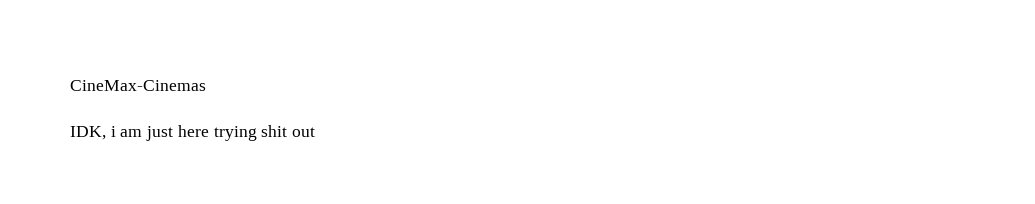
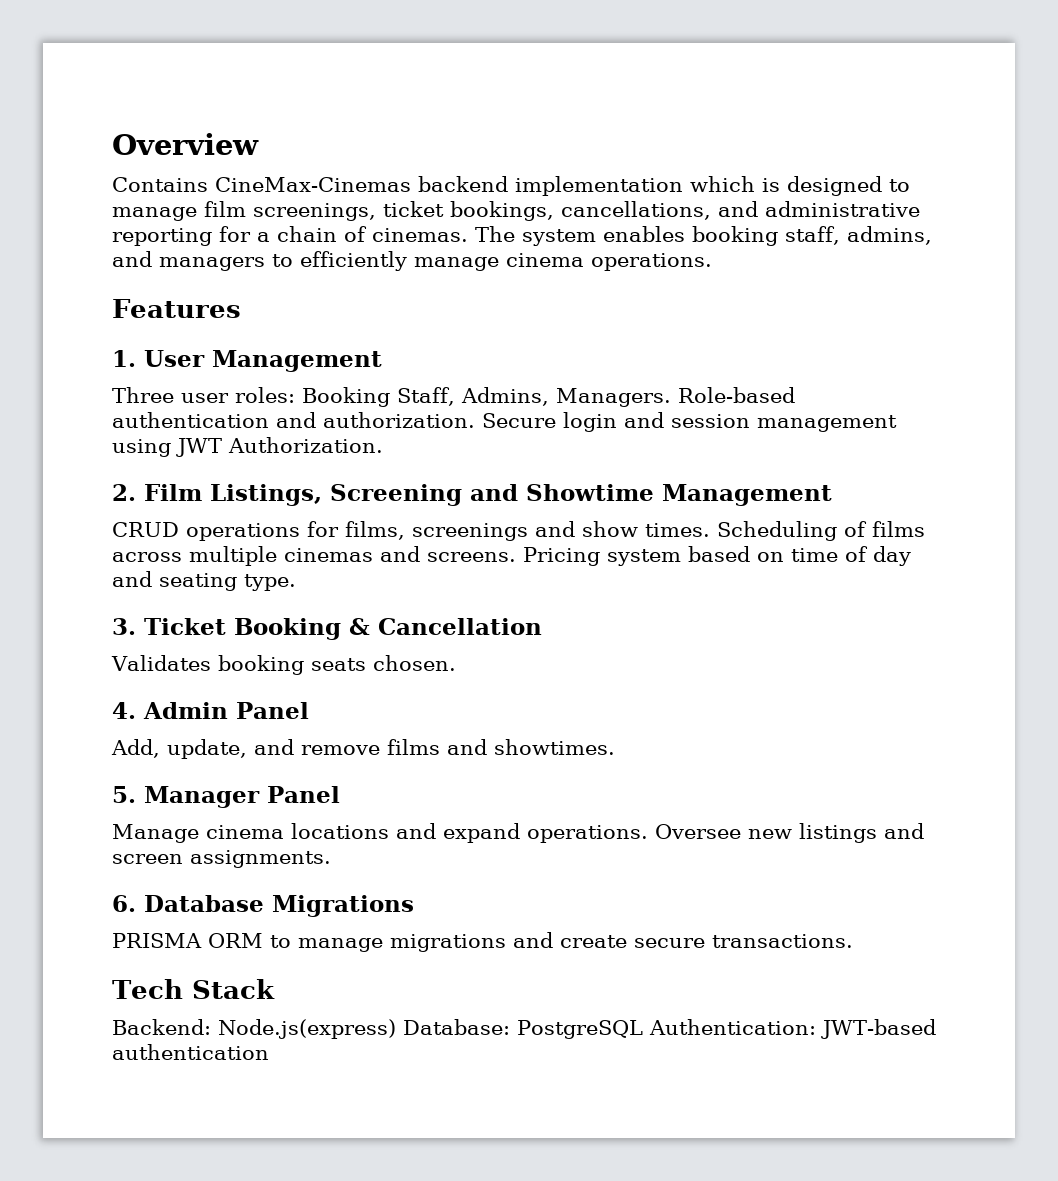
- CineMax-Cinemas
- IDK, i am just here trying shit out
+ Overview
+ Contains CineMax-Cinemas backend implementation which is designed to manage film screenings, ticket bookings, cancellations, and administrative reporting for a chain of cinemas. The system enables booking staff, admins, and managers to efficiently manage cinema operations.
+ Features
+ 1. User Management
+ Three user roles: Booking Staff, Admins, Managers. Role-based authentication and authorization. Secure login and session management using JWT Authorization.
+ 2. Film Listings, Screening and Showtime Management
+ CRUD operations for films, screenings and show times. Scheduling of films across multiple cinemas and screens. Pricing system based on time of day and seating type.
+ 3. Ticket Booking & Cancellation
+ Validates booking seats chosen.
+ 4. Admin Panel
+ Add, update, and remove films and showtimes.
+ 5. Manager Panel
+ Manage cinema locations and expand operations. Oversee new listings and screen assignments.
+ 6. Database Migrations
+ PRISMA ORM to manage migrations and create secure transactions.
+ Tech Stack
+ Backend: Node.js(express) Database: PostgreSQL Authentication: JWT-based authentication

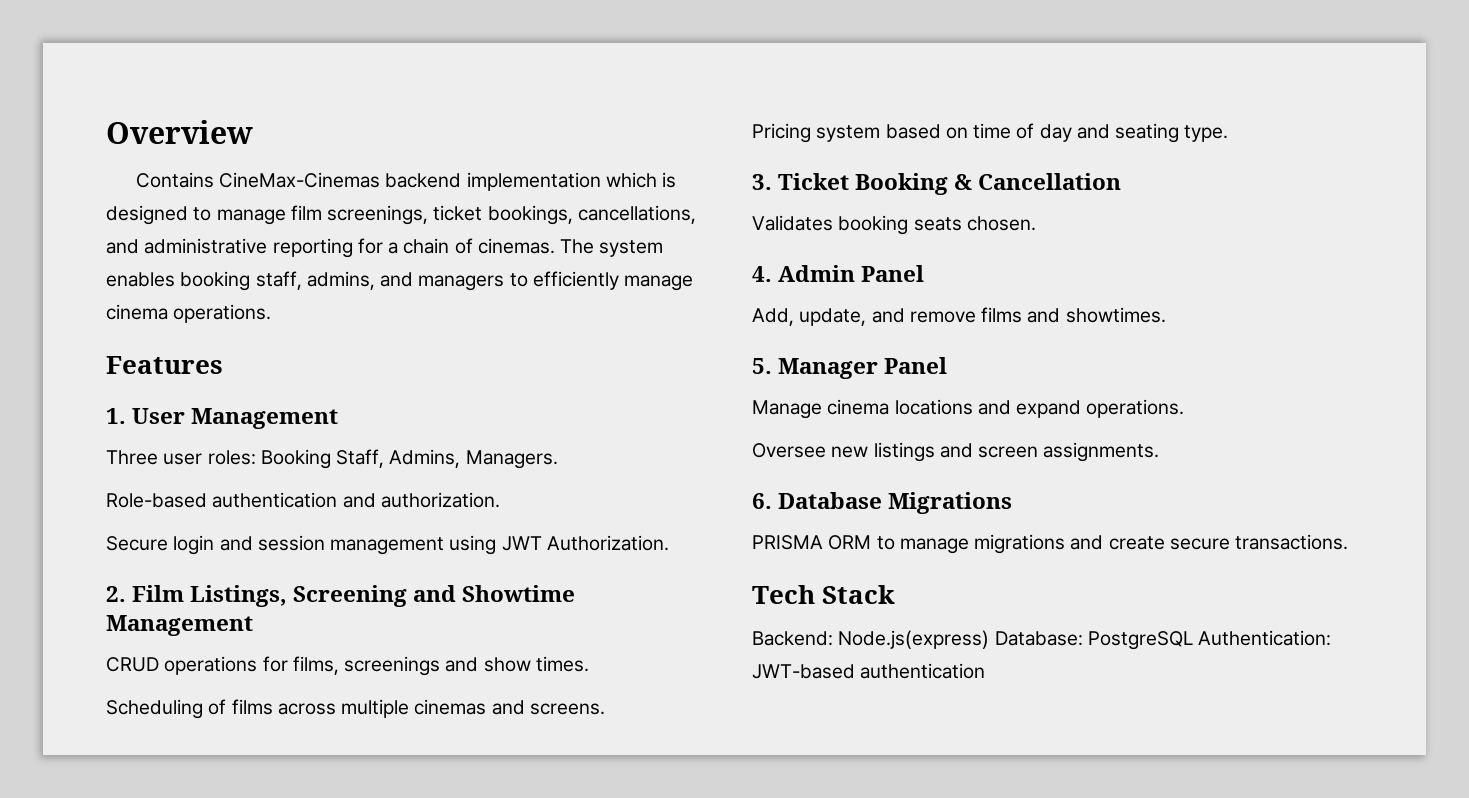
- Three user roles: Booking Staff, Admins, Managers. Role-based authentication and authorization. Secure login and session management using JWT Authorization.
+ Three user roles: Booking Staff, Admins, Managers.
+ Role-based authentication and authorization.
+ Secure login and session management using JWT Authorization.
- CRUD operations for films, screenings and show times. Scheduling of films across multiple cinemas and screens. Pricing system based on time of day and seating type.
+ CRUD operations for films, screenings and show times.
+ Scheduling of films across multiple cinemas and screens.
+ Pricing system based on time of day and seating type.
- Manage cinema locations and expand operations. Oversee new listings and screen assignments.
+ Manage cinema locations and expand operations.
+ Oversee new listings and screen assignments.

